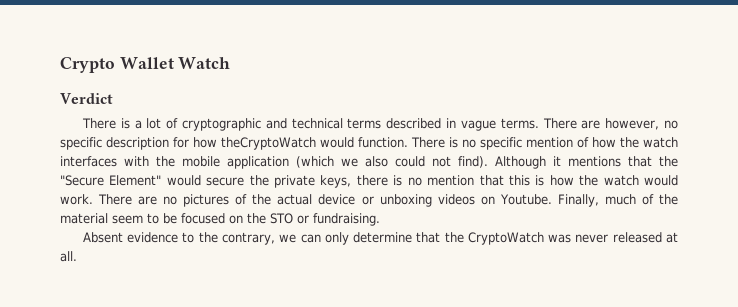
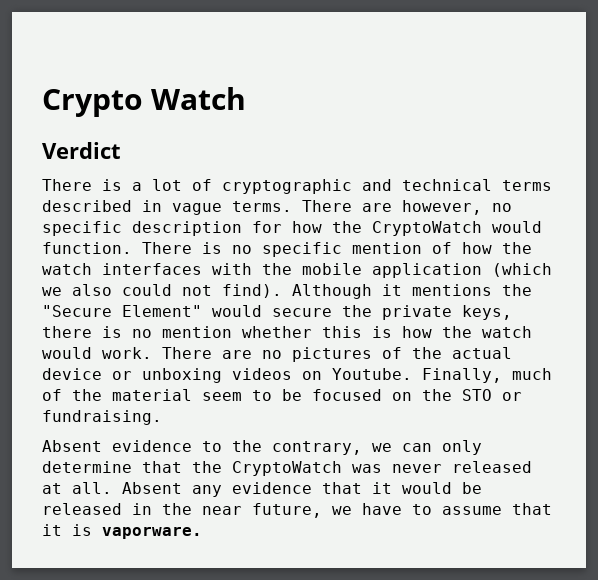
- Crypto Wallet Watch
+ Crypto Watch
- There are however, no specific description for how theCryptoWatch would function.
+ There are however, no specific description for how the CryptoWatch would function.
- Although it mentions that the "Secure Element" would secure the private keys, there is no mention that this is how the watch would work.
+ Although it mentions the "Secure Element" would secure the private keys, there is no mention whether this is how the watch would work.
+ Absent any evidence that it would be released in the near future, we have to assume that it is vaporware.

